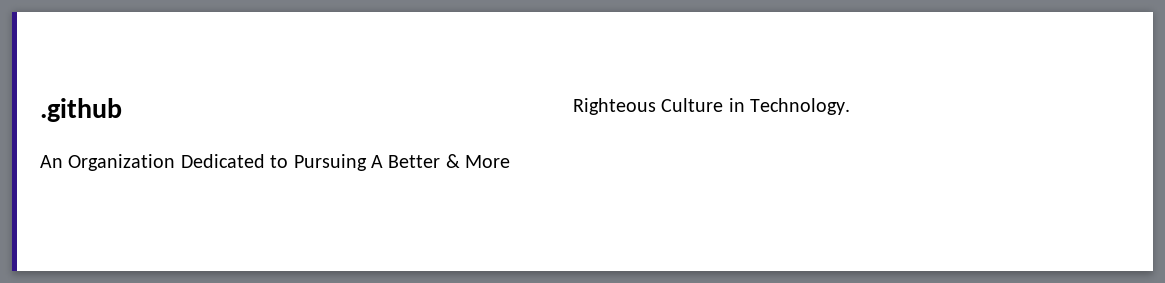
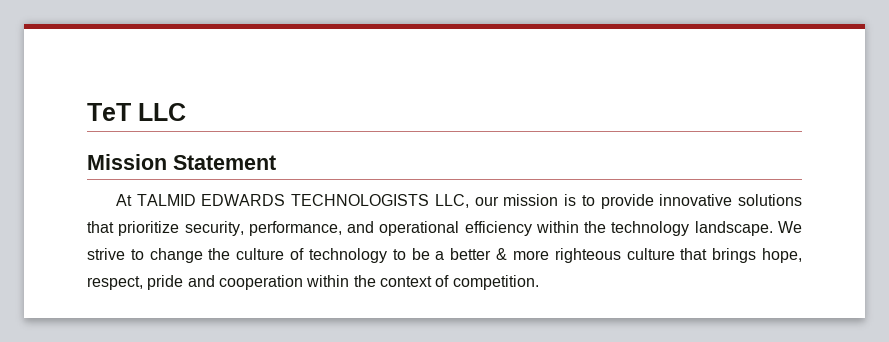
- .github
- An Organization Dedicated to Pursuing A Better & More Righteous Culture in Technology.
+ TeT LLC
+ Mission Statement
+ At TALMID EDWARDS TECHNOLOGISTS LLC, our mission is to provide innovative solutions that prioritize security, performance, and operational efficiency within the technology landscape. We strive to change the culture of technology to be a better & more righteous culture that brings hope, respect, pride and cooperation within the context of competition.

